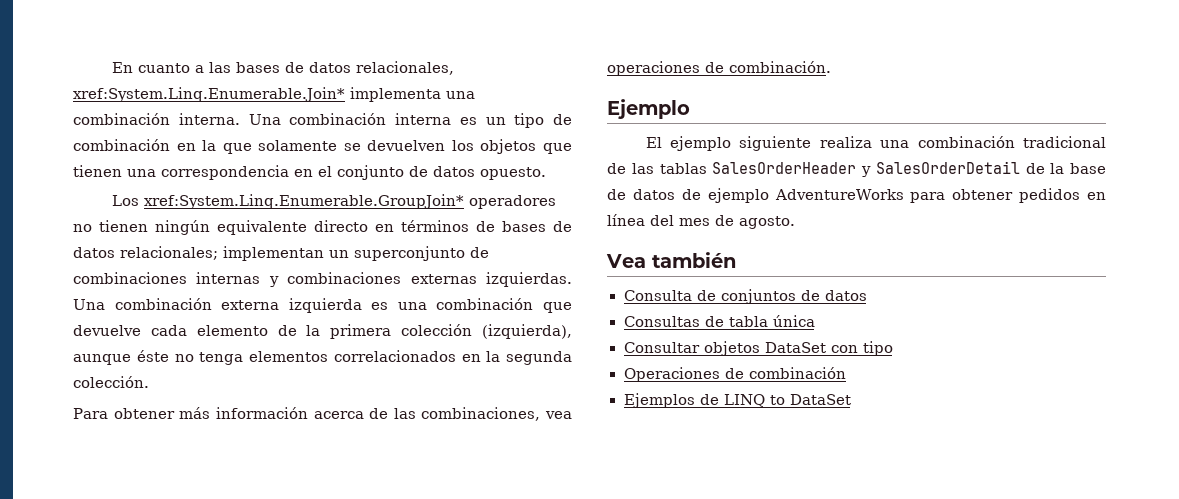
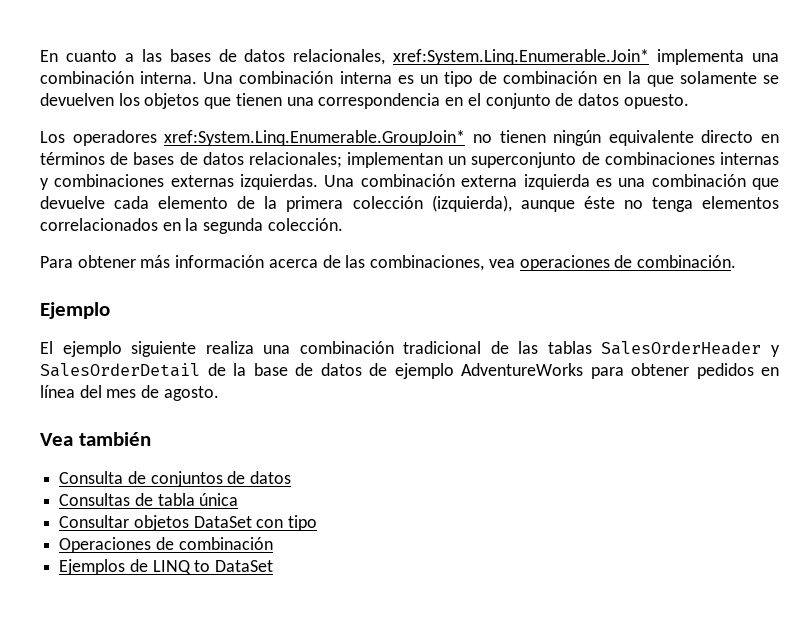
- Los xref:System.Linq.Enumerable.GroupJoin* operadores no tienen ningún equivalente directo en términos de bases de datos relacionales; implementan un superconjunto de combinaciones internas y combinaciones externas izquierdas.
+ Los operadores xref:System.Linq.Enumerable.GroupJoin* no tienen ningún equivalente directo en términos de bases de datos relacionales; implementan un superconjunto de combinaciones internas y combinaciones externas izquierdas.

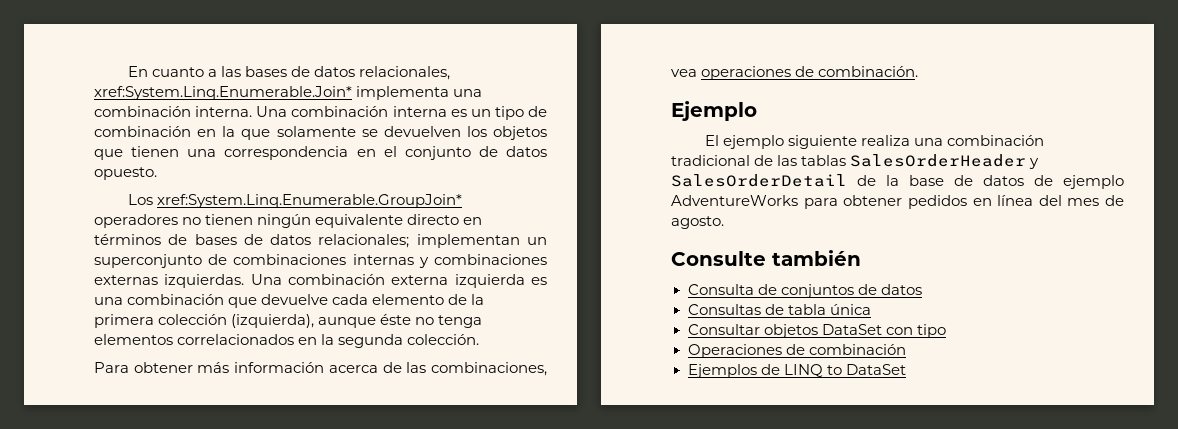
- Los operadores xref:System.Linq.Enumerable.GroupJoin* no tienen ningún equivalente directo en términos de bases de datos relacionales; implementan un superconjunto de combinaciones internas y combinaciones externas izquierdas.
+ Los xref:System.Linq.Enumerable.GroupJoin* operadores no tienen ningún equivalente directo en términos de bases de datos relacionales; implementan un superconjunto de combinaciones internas y combinaciones externas izquierdas.
- Vea también
+ Consulte también

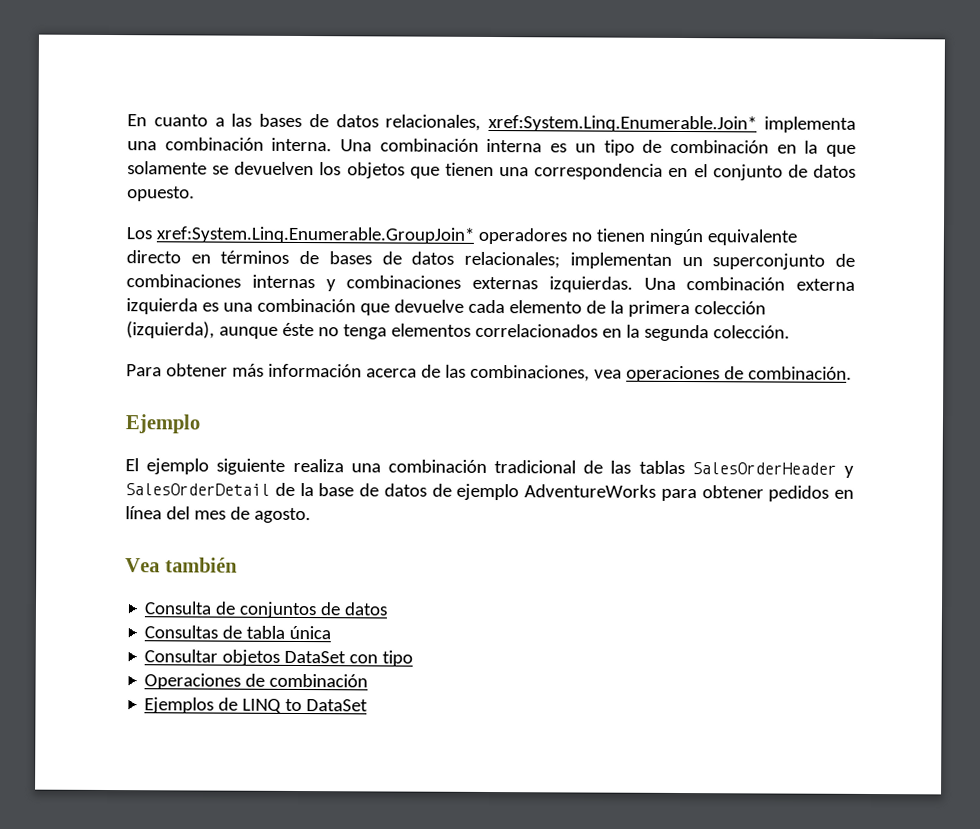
- Consulte también
+ Vea también

